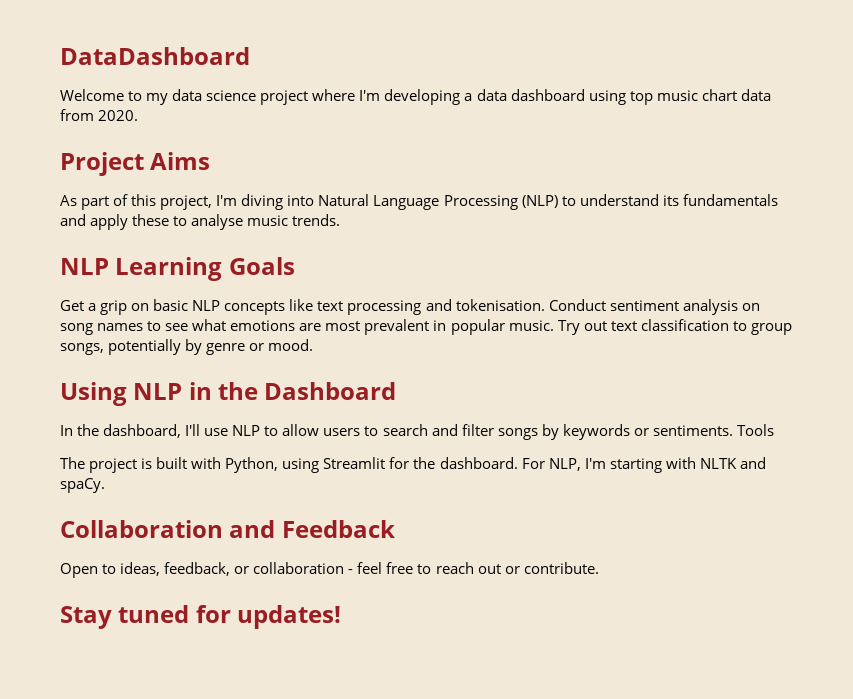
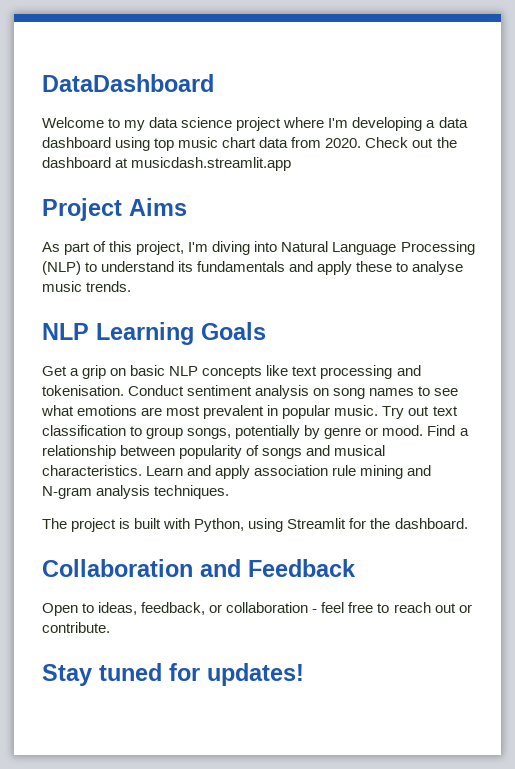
+ Check out the dashboard at musicdash.streamlit.app
- Try out text classification to group songs, potentially by genre or mood.
- Using NLP in the Dashboard
- In the dashboard, I'll use NLP to allow users to search and filter songs by keywords or sentiments. Tools
+ Try out text classification to group songs, potentially by genre or mood. Find a relationship between popularity of songs and musical characteristics. Learn and apply association rule mining and N-gram analysis techniques.
- For NLP, I'm starting with NLTK and spaCy.

